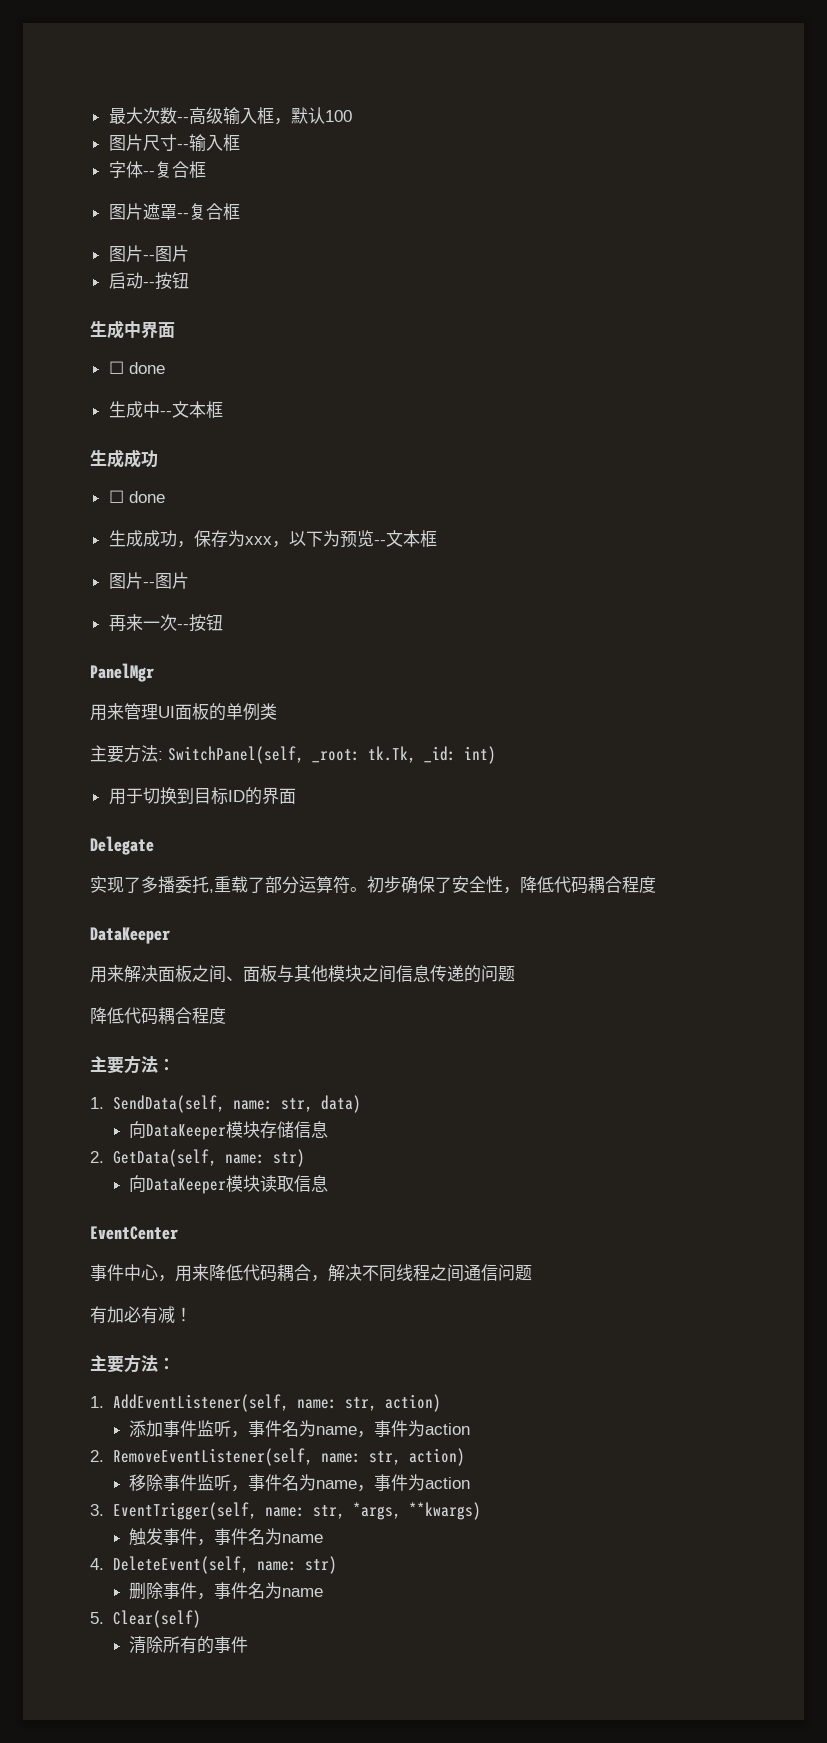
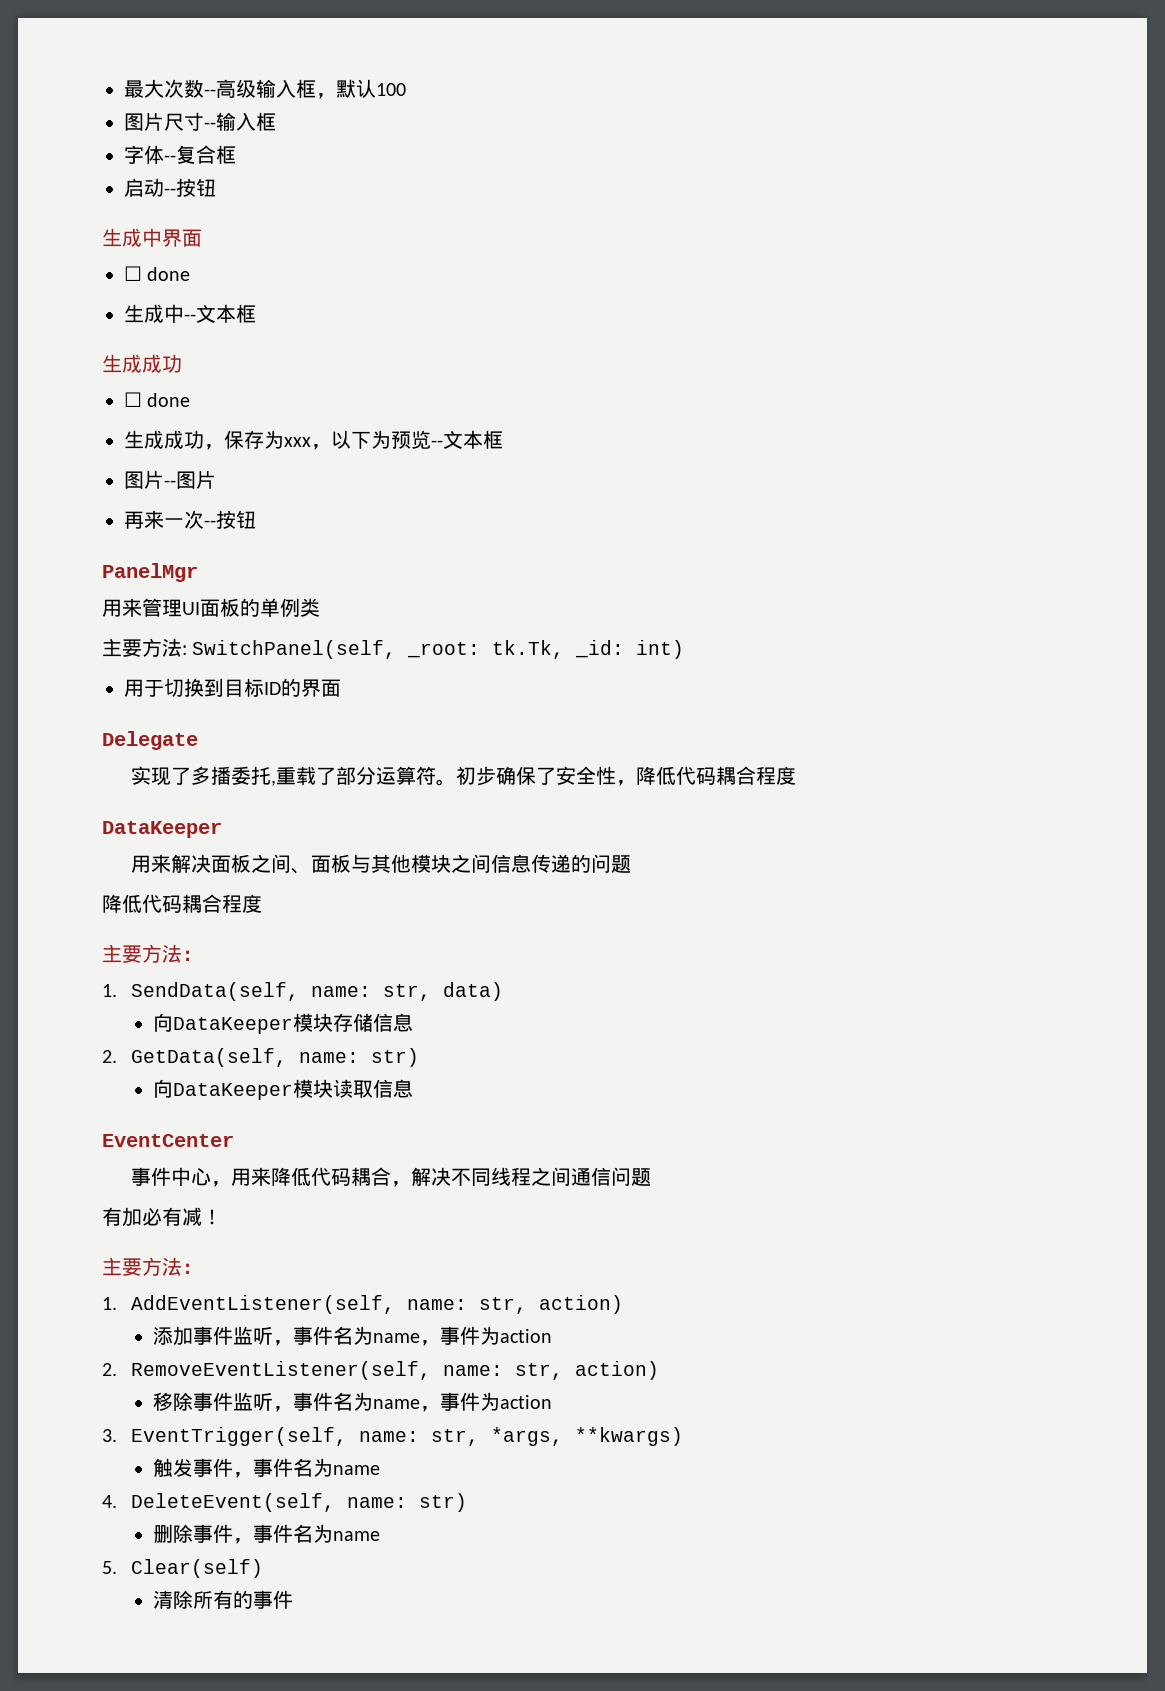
- 图片遮罩--复合框
- 图片--图片

